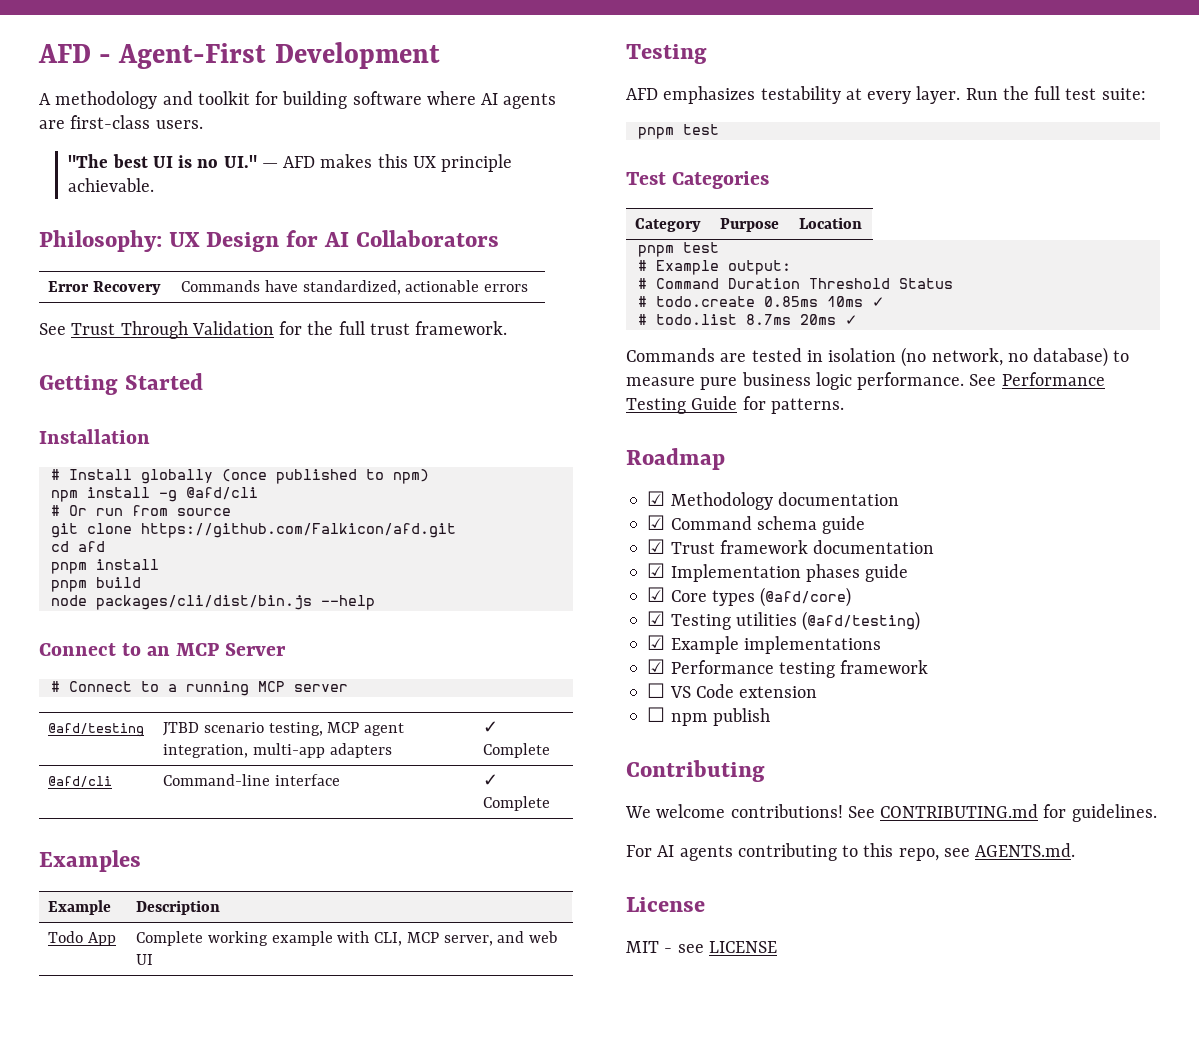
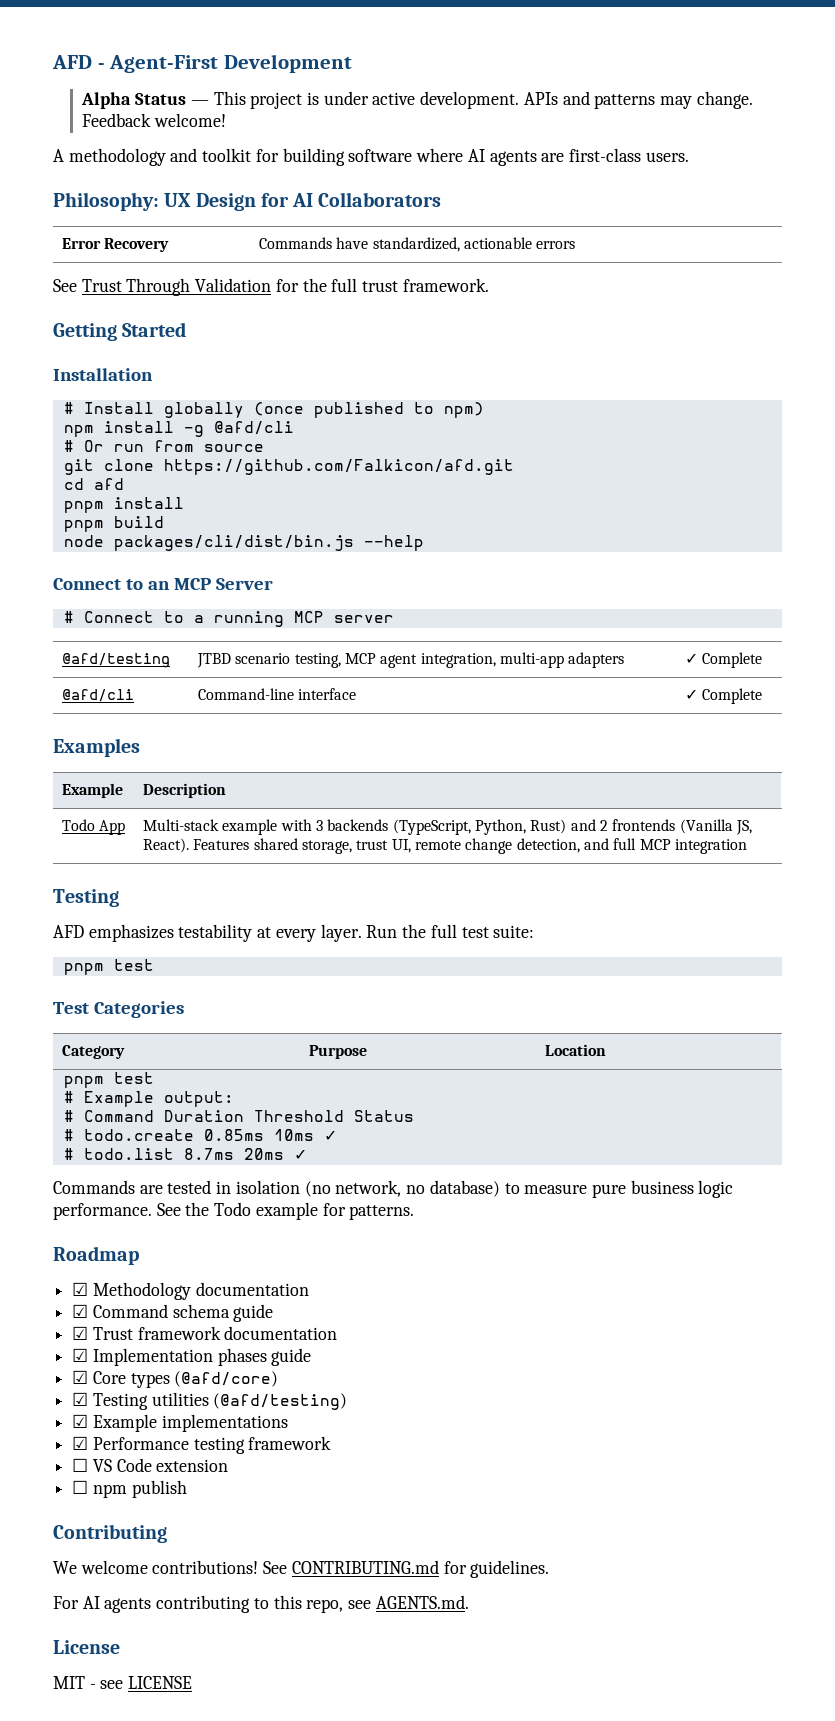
+ Alpha Status — This project is under active development. APIs and patterns may change. Feedback welcome!
- "The best UI is no UI." — AFD makes this UX principle achievable.
- Todo App | Complete working example with CLI, MCP server, and web UI
+ Todo App | Multi-stack example with 3 backends (TypeScript, Python, Rust) and 2 frontends (Vanilla JS, React). Features shared storage, trust UI, remote change detection, and full MCP integration
- See Performance Testing Guide for patterns.
+ See the Todo example for patterns.

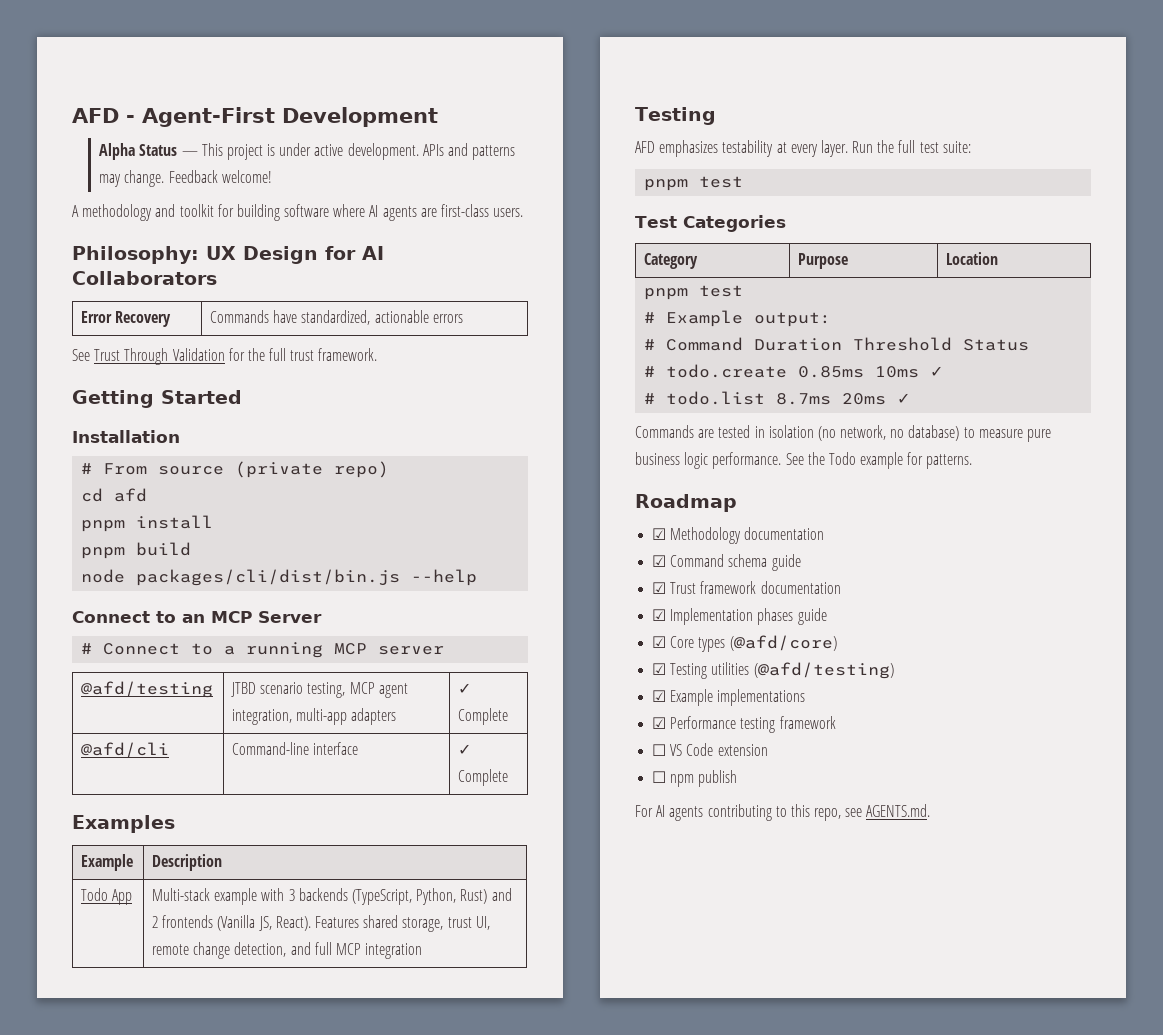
- # Install globally (once published to npm)
- npm install -g @afd/cli
- # Or run from source
- git clone https://github.com/Falkicon/afd.git
+ # From source (private repo)
- Contributing
- We welcome contributions! See CONTRIBUTING.md for guidelines.
- License
- MIT - see LICENSE

